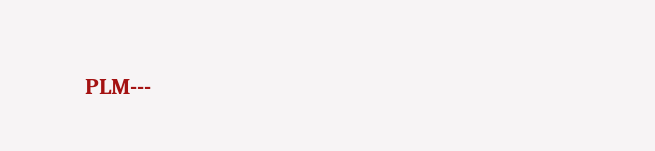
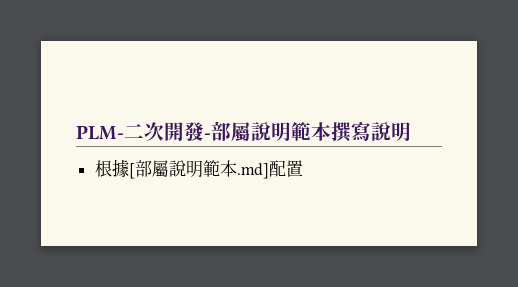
- PLM---
+ PLM-二次開發-部屬說明範本撰寫說明
+ 根據[部屬說明範本.md]配置

